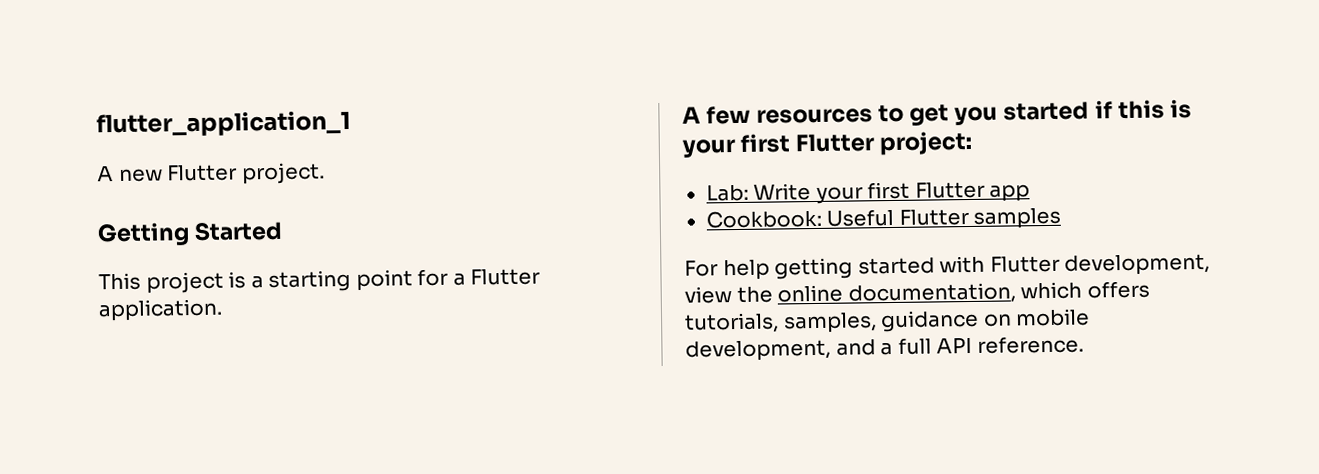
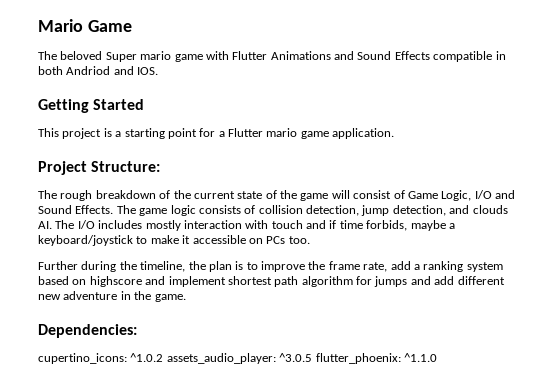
- flutter_application_1
- A new Flutter project.
+ Mario Game
+ The beloved Super mario game with Flutter Animations and Sound Effects compatible in both Andriod and IOS.
- This project is a starting point for a Flutter application.
+ This project is a starting point for a Flutter mario game application.
- A few resources to get you started if this is your first Flutter project:
- Lab: Write your first Flutter app
- Cookbook: Useful Flutter samples
- For help getting started with Flutter development, view the online documentation, which offers tutorials, samples, guidance on mobile development, and a full API reference.
+ Project Structure:
+ The rough breakdown of the current state of the game will consist of Game Logic, I/O and Sound Effects. The game logic consists of collision detection, jump detection, and clouds AI. The I/O includes mostly interaction with touch and if time forbids, maybe a keyboard/joystick to make it accessible on PCs too.
+ Further during the timeline, the plan is to improve the frame rate, add a ranking system based on highscore and implement shortest path algorithm for jumps and add different new adventure in the game.
+ Dependencies:
+ cupertino_icons: ^1.0.2 assets_audio_player: ^3.0.5 flutter_phoenix: ^1.1.0

